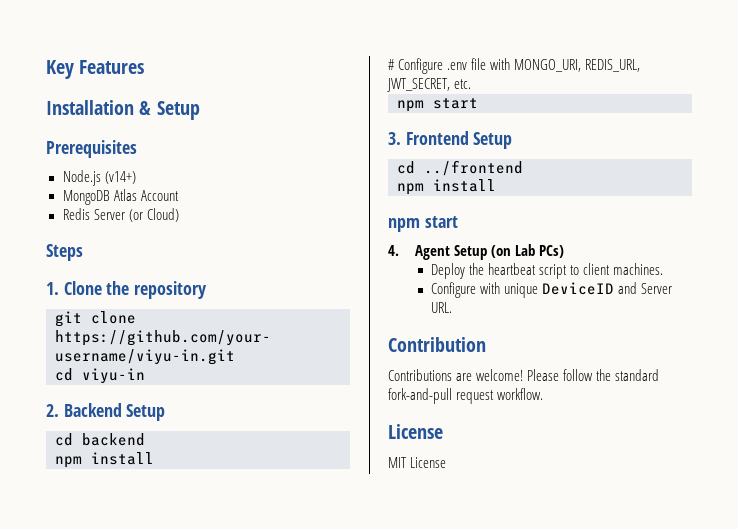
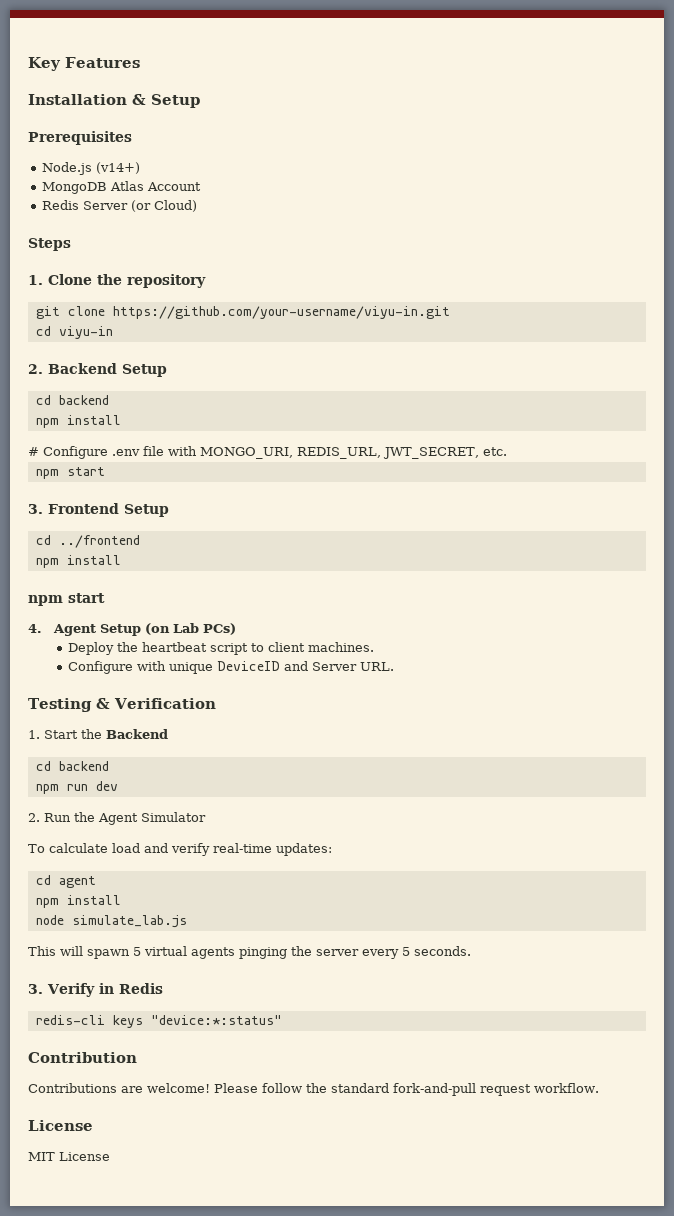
+ Testing & Verification
+ 1. Start the Backend
+ cd backend
+ npm run dev
+ 2. Run the Agent Simulator
+ To calculate load and verify real-time updates:
+ cd agent
+ npm install
+ node simulate_lab.js
+ This will spawn 5 virtual agents pinging the server every 5 seconds.
+ 3. Verify in Redis
+ redis-cli keys "device:*:status"

